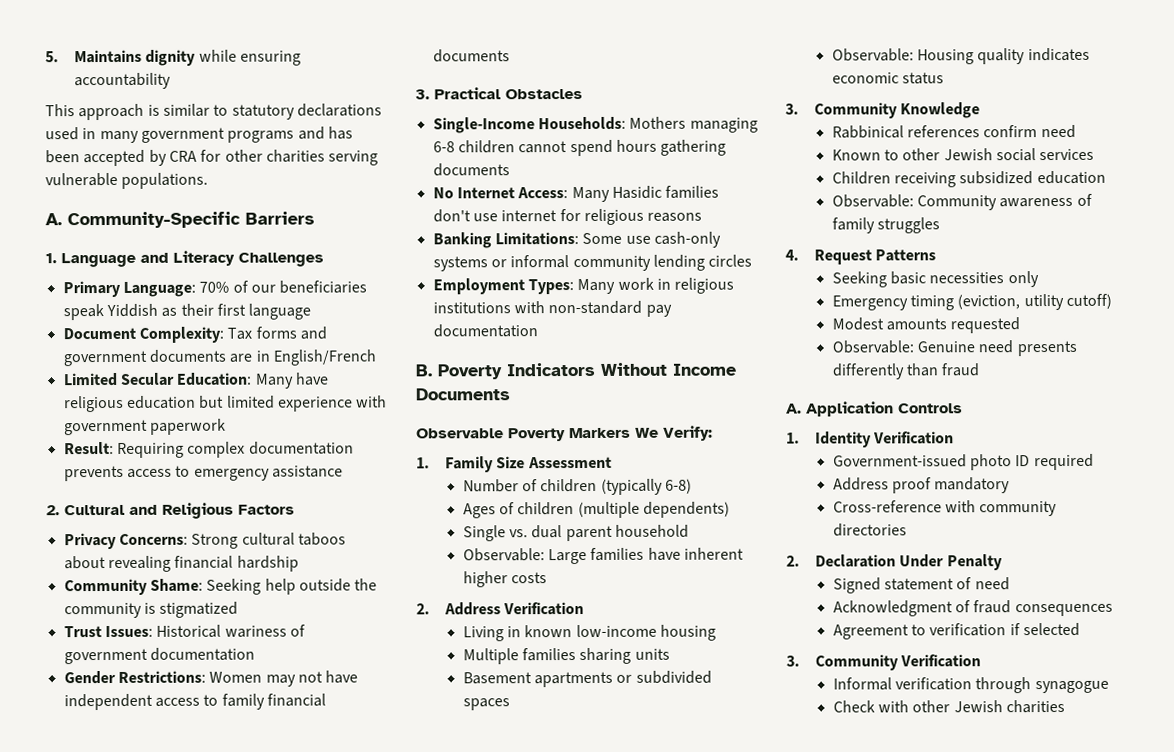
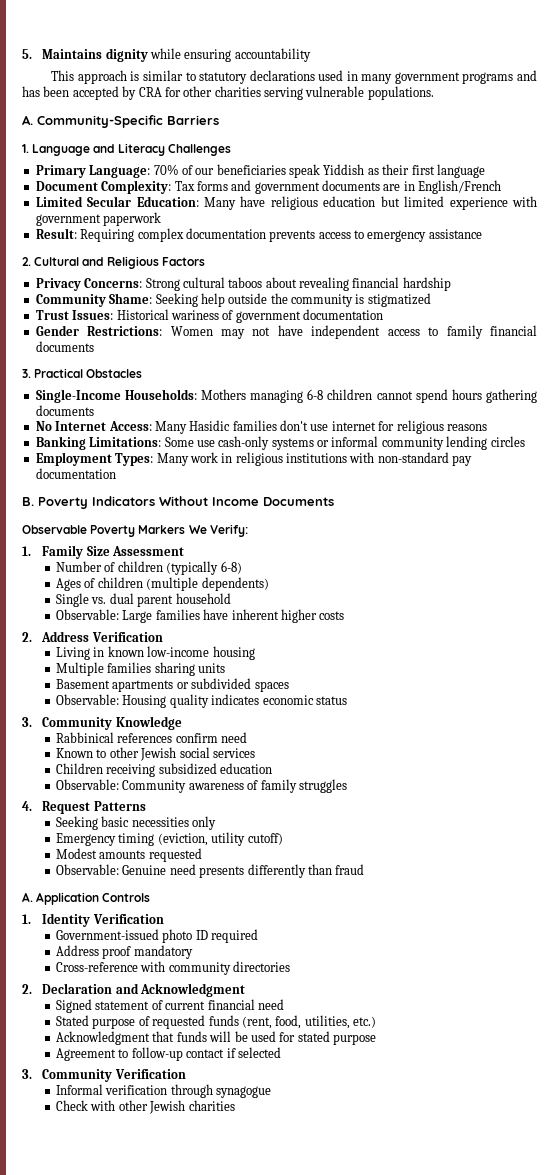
- 2. Declaration Under Penalty
+ 2. Declaration and Acknowledgment
- Signed statement of need
- Acknowledgment of fraud consequences
+ Signed statement of current financial need
+ Stated purpose of requested funds (rent, food, utilities, etc.)
+ Acknowledgment that funds will be used for stated purpose
- Agreement to verification if selected
+ Agreement to follow-up contact if selected

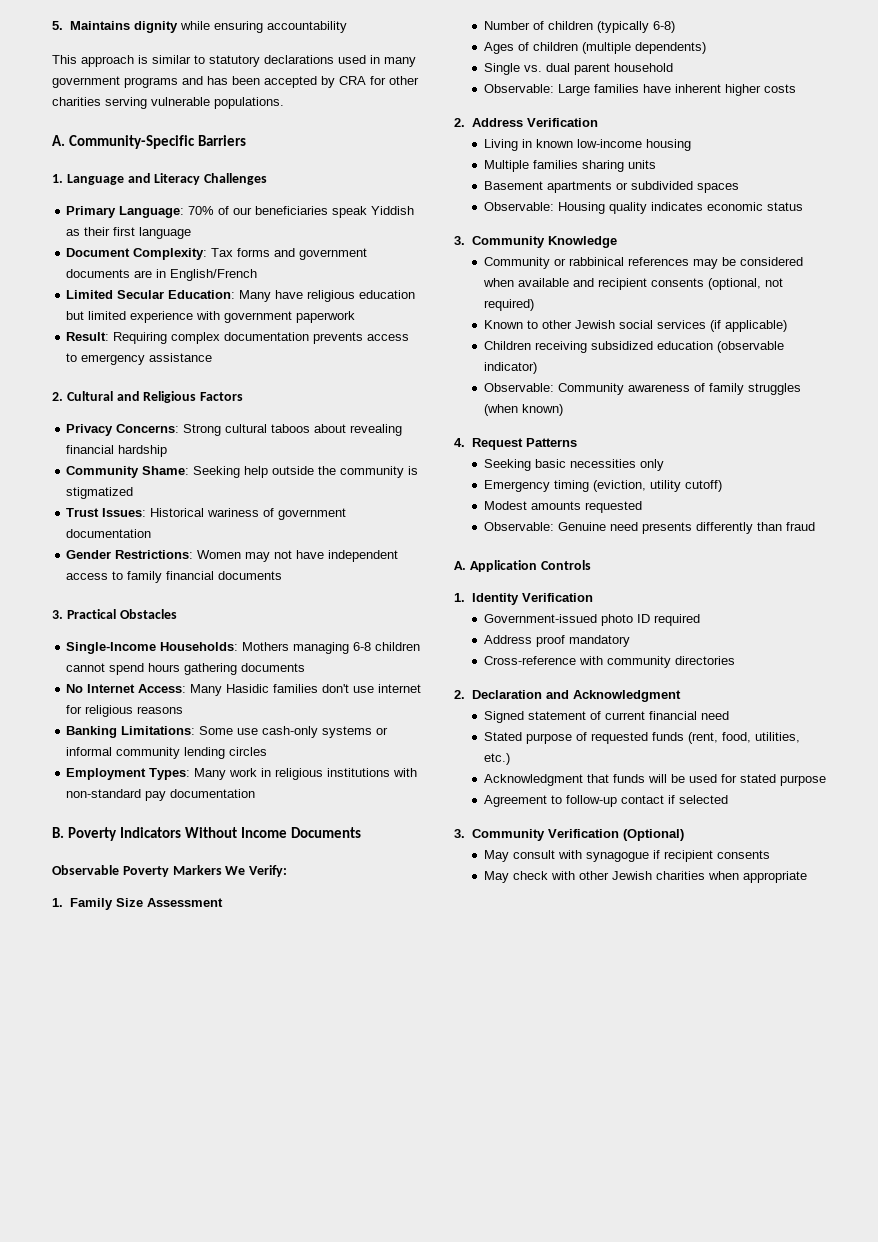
- Rabbinical references confirm need
+ Community or rabbinical references may be considered when available and recipient consents (optional, not required)
- Known to other Jewish social services
+ Known to other Jewish social services (if applicable)
- Children receiving subsidized education
+ Children receiving subsidized education (observable indicator)
- Observable: Community awareness of family struggles
+ Observable: Community awareness of family struggles (when known)
- 3. Community Verification
- Informal verification through synagogue
- Check with other Jewish charities
+ 3. Community Verification (Optional)
+ May consult with synagogue if recipient consents
+ May check with other Jewish charities when appropriate

